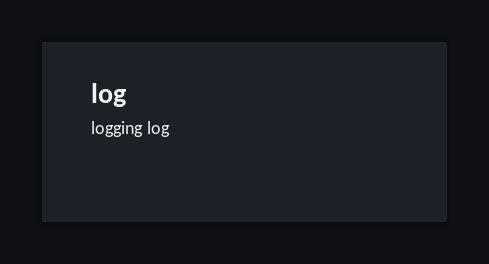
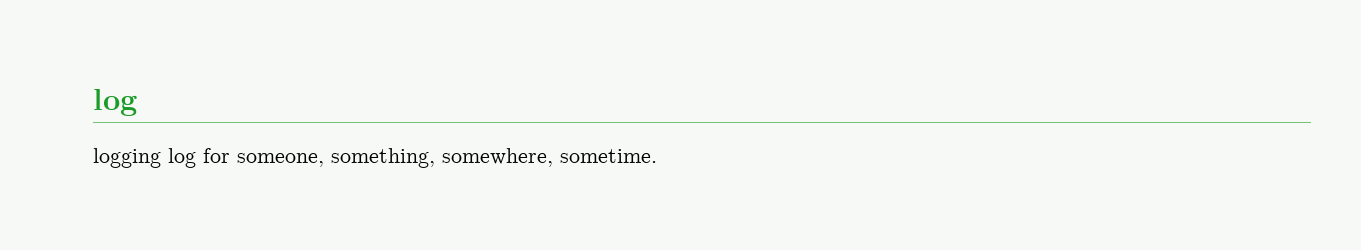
- logging log
+ logging log for someone, something, somewhere, sometime.

